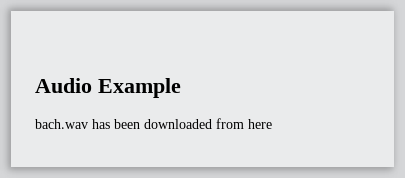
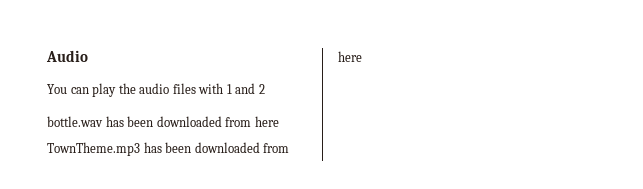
- Audio Example
- bach.wav has been downloaded from here
+ Audio
+ You can play the audio files with 1 and 2
+ bottle.wav has been downloaded from here
+ TownTheme.mp3 has been downloaded from here

